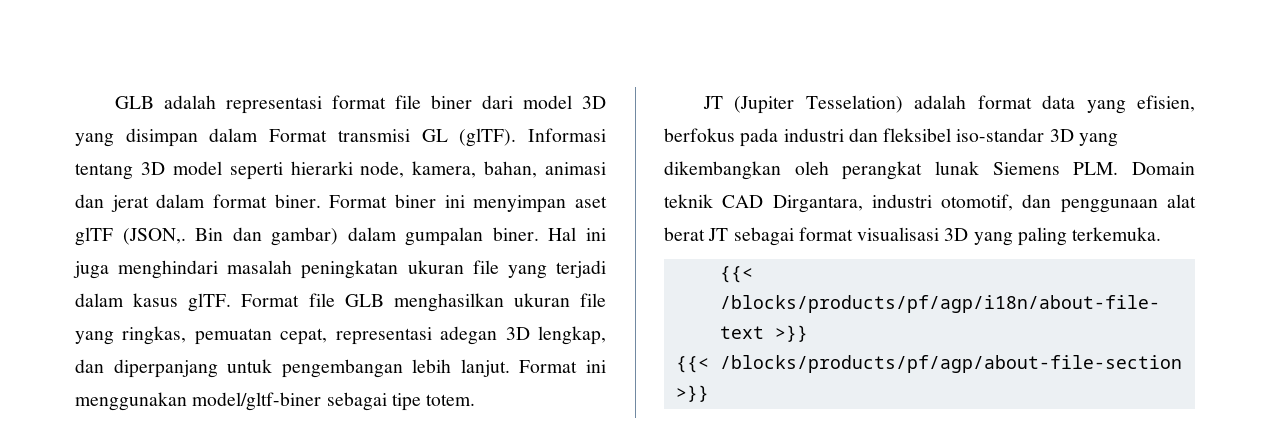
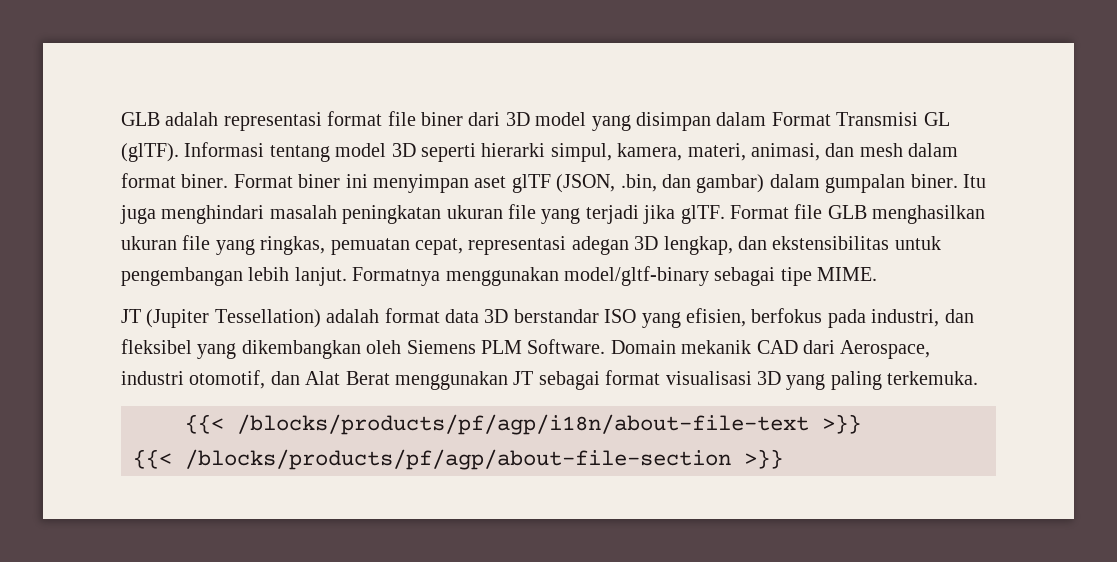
- GLB adalah representasi format file biner dari model 3D yang disimpan dalam Format transmisi GL (glTF).
+ GLB adalah representasi format file biner dari 3D model yang disimpan dalam Format Transmisi GL (glTF).
- Informasi tentang 3D model seperti hierarki node, kamera, bahan, animasi dan jerat dalam format biner.
+ Informasi tentang model 3D seperti hierarki simpul, kamera, materi, animasi, dan mesh dalam format biner.
- Format biner ini menyimpan aset glTF (JSON,. Bin dan gambar) dalam gumpalan biner.
+ Format biner ini menyimpan aset glTF (JSON, .bin, dan gambar) dalam gumpalan biner.
- Hal ini juga menghindari masalah peningkatan ukuran file yang terjadi dalam kasus glTF.
+ Itu juga menghindari masalah peningkatan ukuran file yang terjadi jika glTF.
- Format file GLB menghasilkan ukuran file yang ringkas, pemuatan cepat, representasi adegan 3D lengkap, dan diperpanjang untuk pengembangan lebih lanjut.
+ Format file GLB menghasilkan ukuran file yang ringkas, pemuatan cepat, representasi adegan 3D lengkap, dan ekstensibilitas untuk pengembangan lebih lanjut.
- Format ini menggunakan model/gltf-biner sebagai tipe totem.
+ Formatnya menggunakan model/gltf-binary sebagai tipe MIME.
- JT (Jupiter Tesselation) adalah format data yang efisien, berfokus pada industri dan fleksibel iso-standar 3D yang dikembangkan oleh perangkat lunak Siemens PLM. Domain teknik CAD Dirgantara, industri otomotif, dan penggunaan alat berat JT sebagai format visualisasi 3D yang paling terkemuka.
+ JT (Jupiter Tessellation) adalah format data 3D berstandar ISO yang efisien, berfokus pada industri, dan fleksibel yang dikembangkan oleh Siemens PLM Software. Domain mekanik CAD dari Aerospace, industri otomotif, dan Alat Berat menggunakan JT sebagai format visualisasi 3D yang paling terkemuka.

